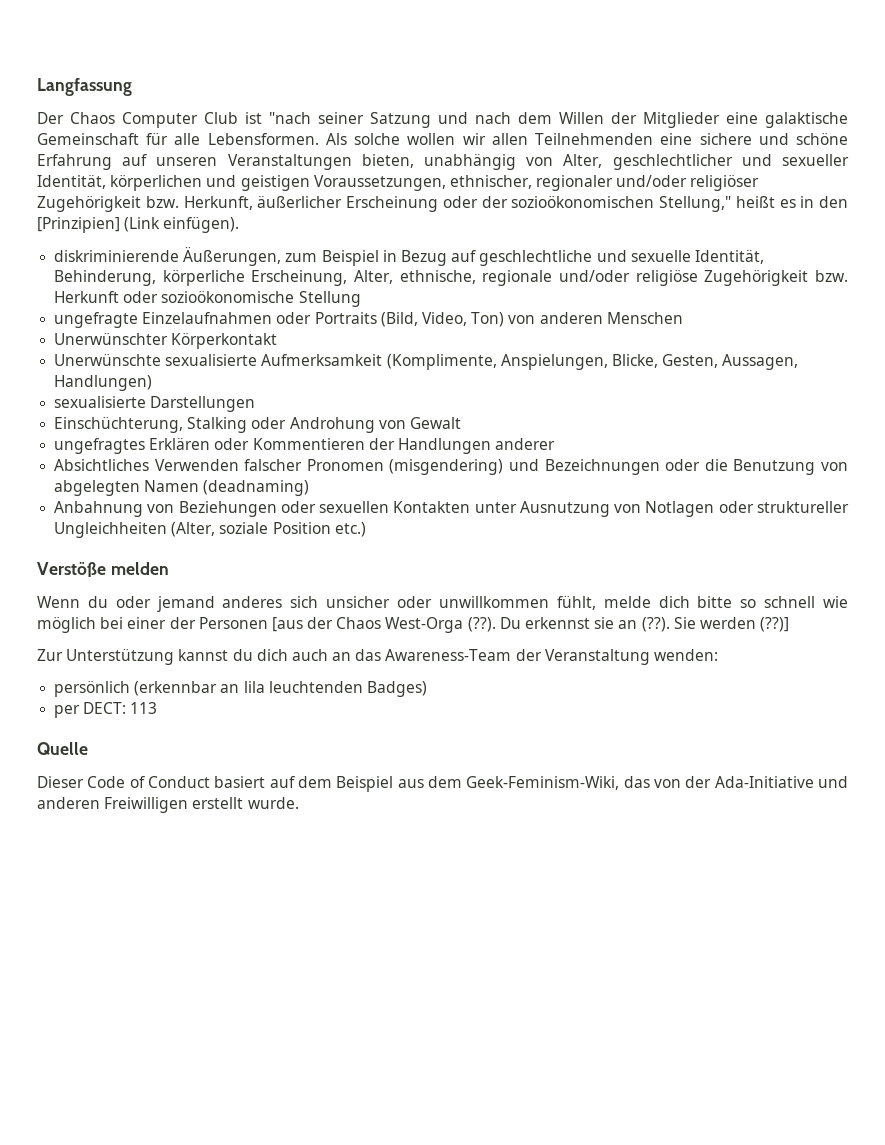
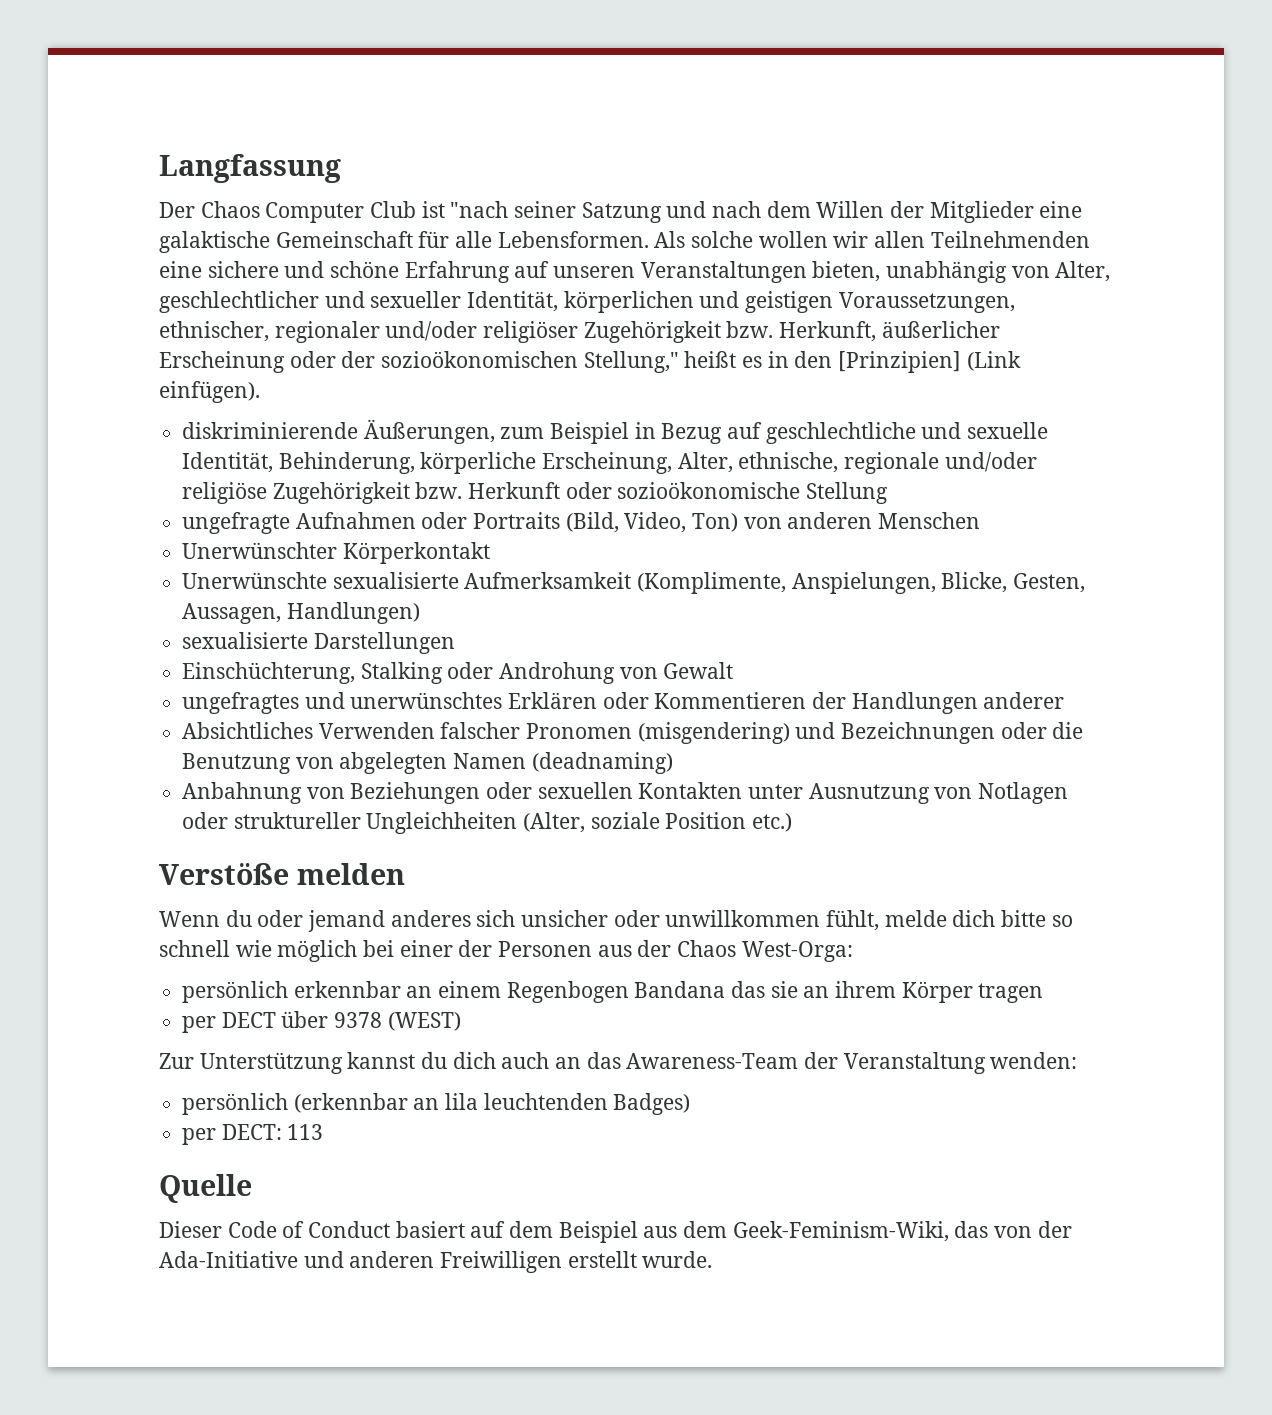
- ungefragte Einzelaufnahmen oder Portraits (Bild, Video, Ton) von anderen Menschen
+ ungefragte Aufnahmen oder Portraits (Bild, Video, Ton) von anderen Menschen
- ungefragtes Erklären oder Kommentieren der Handlungen anderer
+ ungefragtes und unerwünschtes Erklären oder Kommentieren der Handlungen anderer
- Wenn du oder jemand anderes sich unsicher oder unwillkommen fühlt, melde dich bitte so schnell wie möglich bei einer der Personen [aus der Chaos West-Orga (??). Du erkennst sie an (??). Sie werden (??)]
+ Wenn du oder jemand anderes sich unsicher oder unwillkommen fühlt, melde dich bitte so schnell wie möglich bei einer der Personen aus der Chaos West-Orga:
+ persönlich erkennbar an einem Regenbogen Bandana das sie an ihrem Körper tragen
+ per DECT über 9378 (WEST)

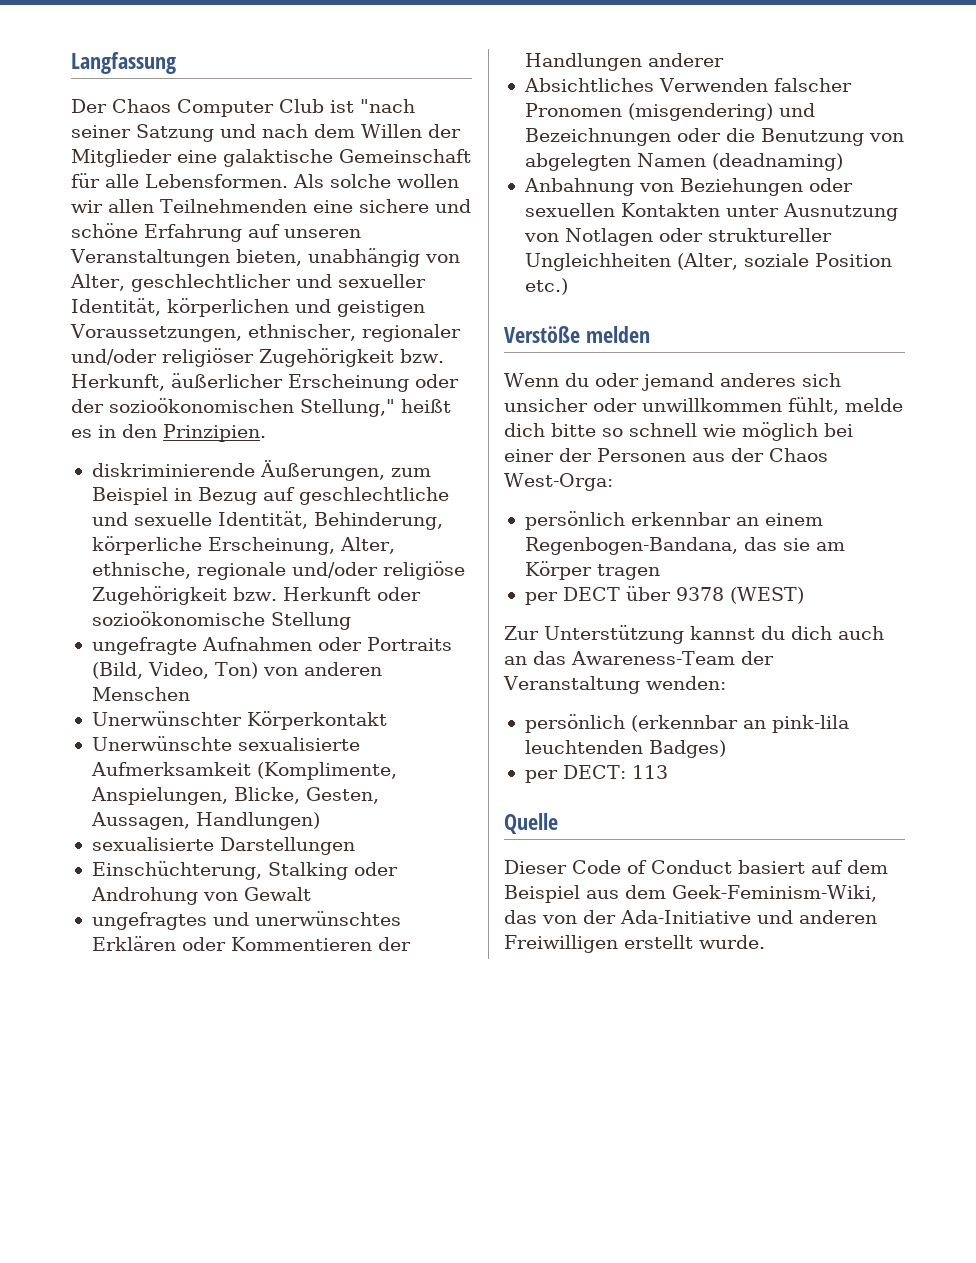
- Als solche wollen wir allen Teilnehmenden eine sichere und schöne Erfahrung auf unseren Veranstaltungen bieten, unabhängig von Alter, geschlechtlicher und sexueller Identität, körperlichen und geistigen Voraussetzungen, ethnischer, regionaler und/oder religiöser Zugehörigkeit bzw. Herkunft, äußerlicher Erscheinung oder der sozioökonomischen Stellung," heißt es in den [Prinzipien] (Link einfügen).
+ Als solche wollen wir allen Teilnehmenden eine sichere und schöne Erfahrung auf unseren Veranstaltungen bieten, unabhängig von Alter, geschlechtlicher und sexueller Identität, körperlichen und geistigen Voraussetzungen, ethnischer, regionaler und/oder religiöser Zugehörigkeit bzw. Herkunft, äußerlicher Erscheinung oder der sozioökonomischen Stellung," heißt es in den Prinzipien.
- persönlich erkennbar an einem Regenbogen Bandana das sie an ihrem Körper tragen
+ persönlich erkennbar an einem Regenbogen-Bandana, das sie am Körper tragen
- persönlich (erkennbar an lila leuchtenden Badges)
+ persönlich (erkennbar an pink-lila leuchtenden Badges)

